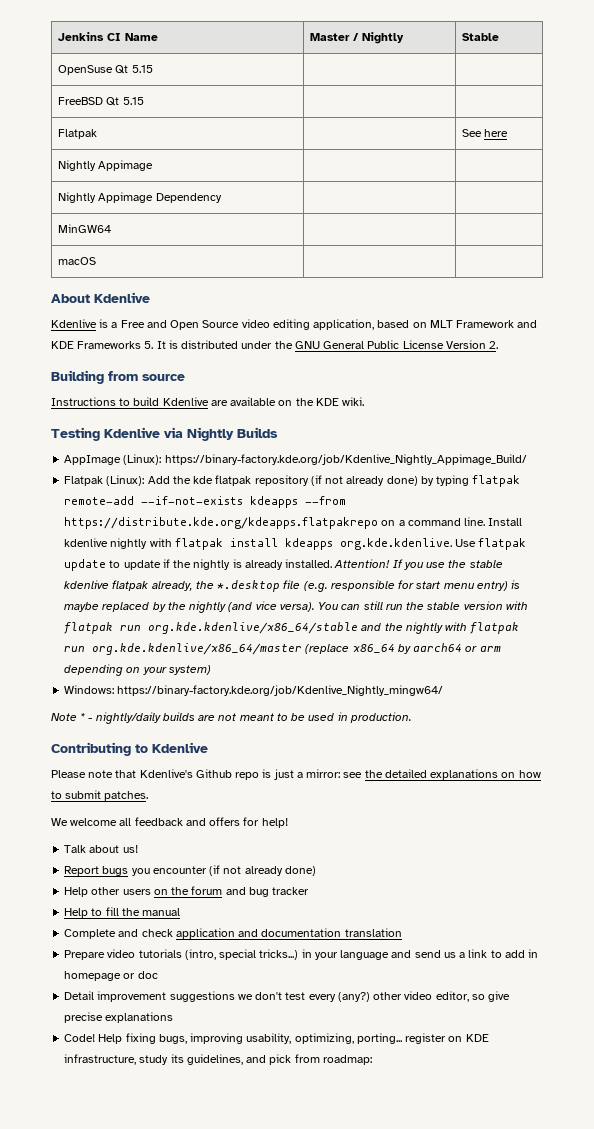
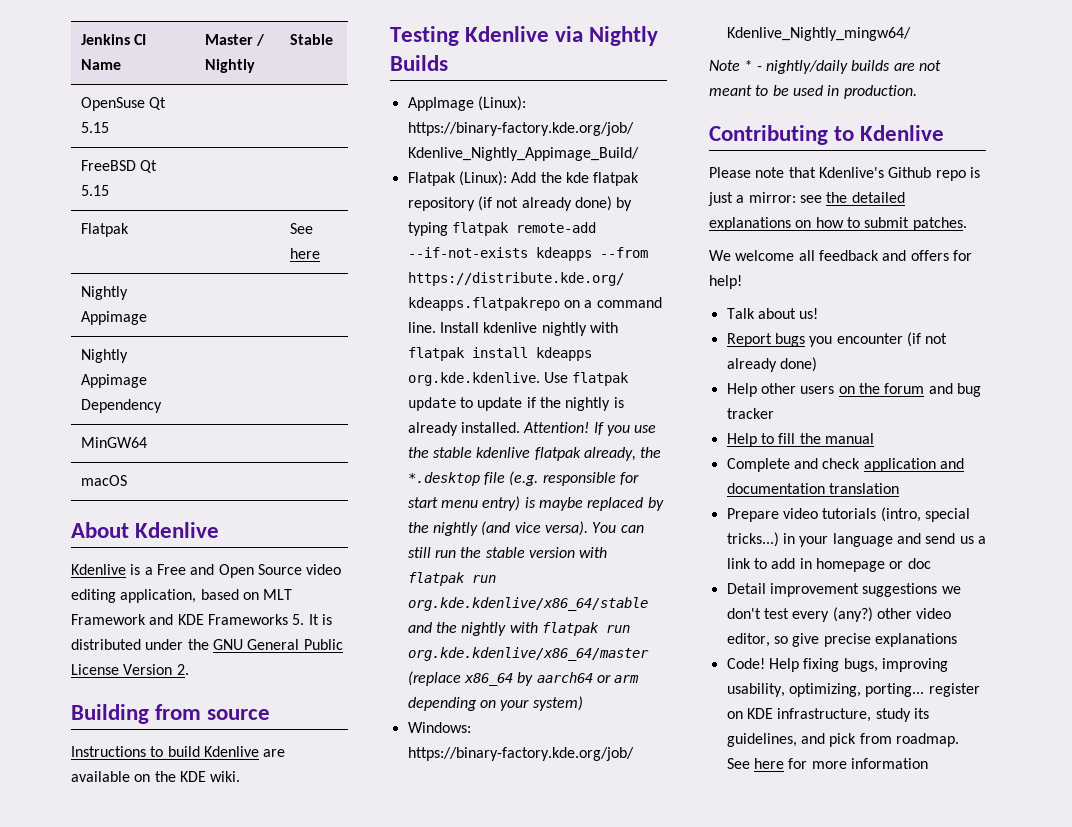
- Help fixing bugs, improving usability, optimizing, porting... register on KDE infrastructure, study its guidelines, and pick from roadmap:
+ Help fixing bugs, improving usability, optimizing, porting... register on KDE infrastructure, study its guidelines, and pick from roadmap. See here for more information

